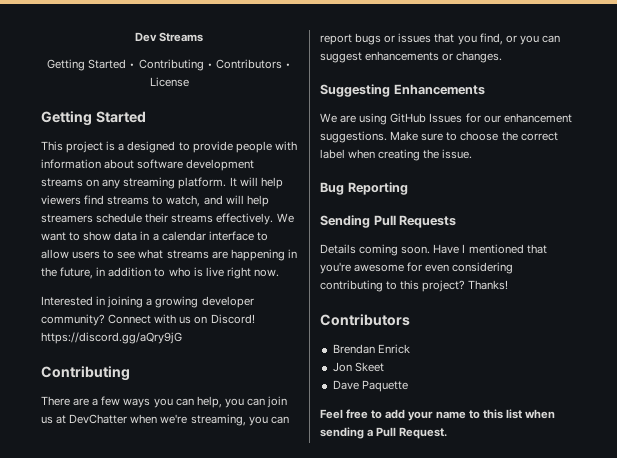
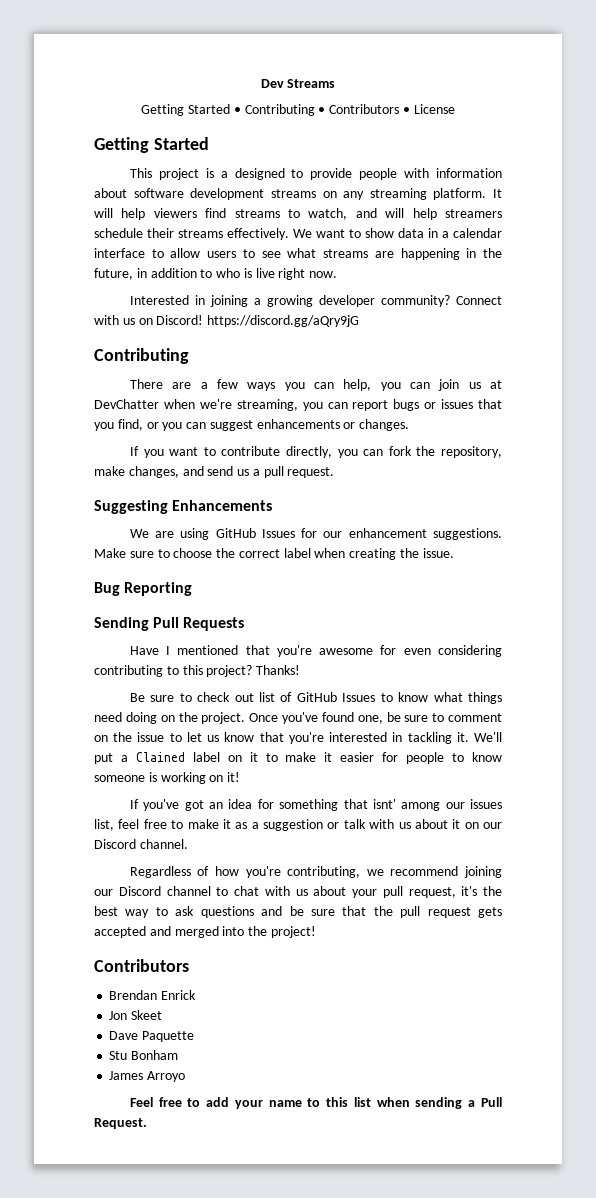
+ If you want to contribute directly, you can fork the repository, make changes, and send us a pull request.
- Details coming soon.
+ Be sure to check out list of GitHub Issues to know what things need doing on the project. Once you've found one, be sure to comment on the issue to let us know that you're interested in tackling it. We'll put a Clained label on it to make it easier for people to know someone is working on it!
+ If you've got an idea for something that isnt' among our issues list, feel free to make it as a suggestion or talk with us about it on our Discord channel.
+ Regardless of how you're contributing, we recommend joining our Discord channel to chat with us about your pull request, it's the best way to ask questions and be sure that the pull request gets accepted and merged into the project!
+ Stu Bonham
+ James Arroyo

